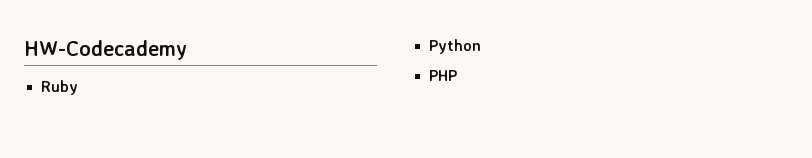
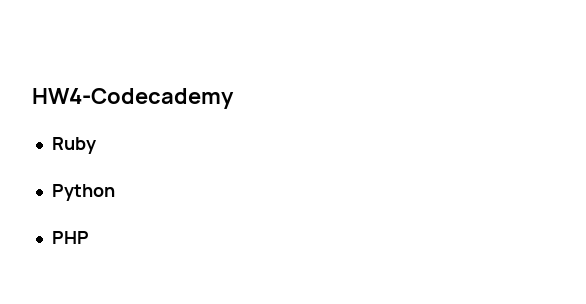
- HW-Codecademy
+ HW4-Codecademy

